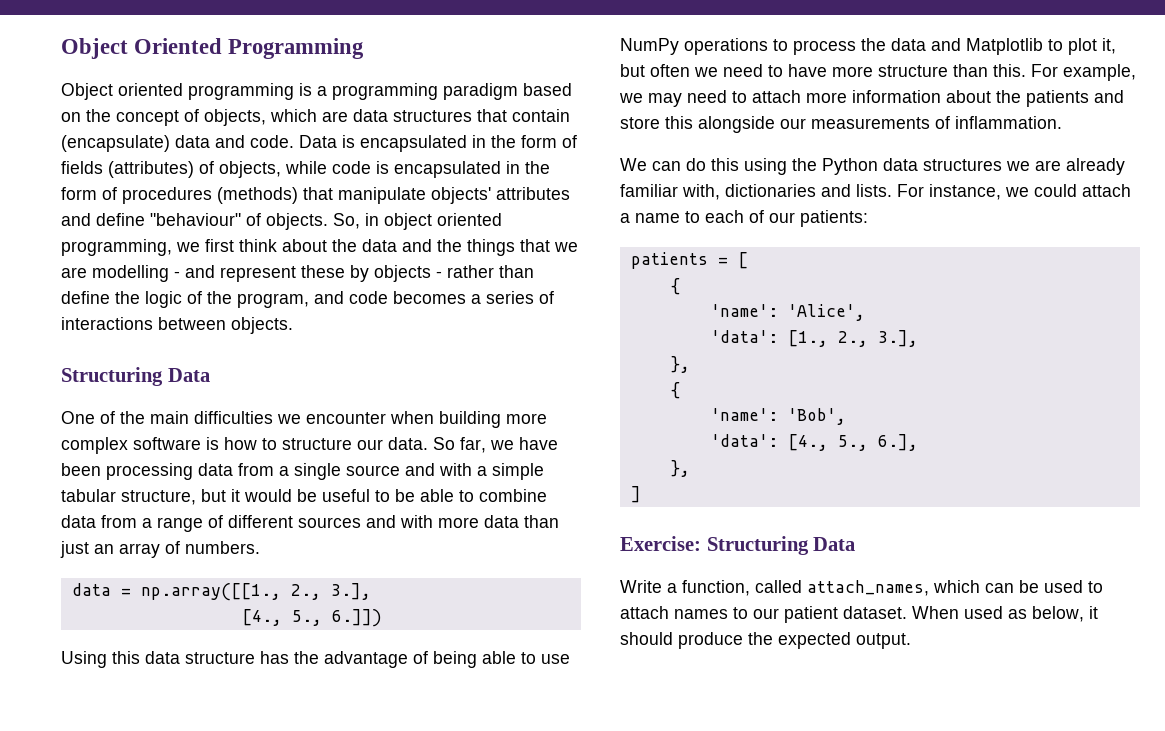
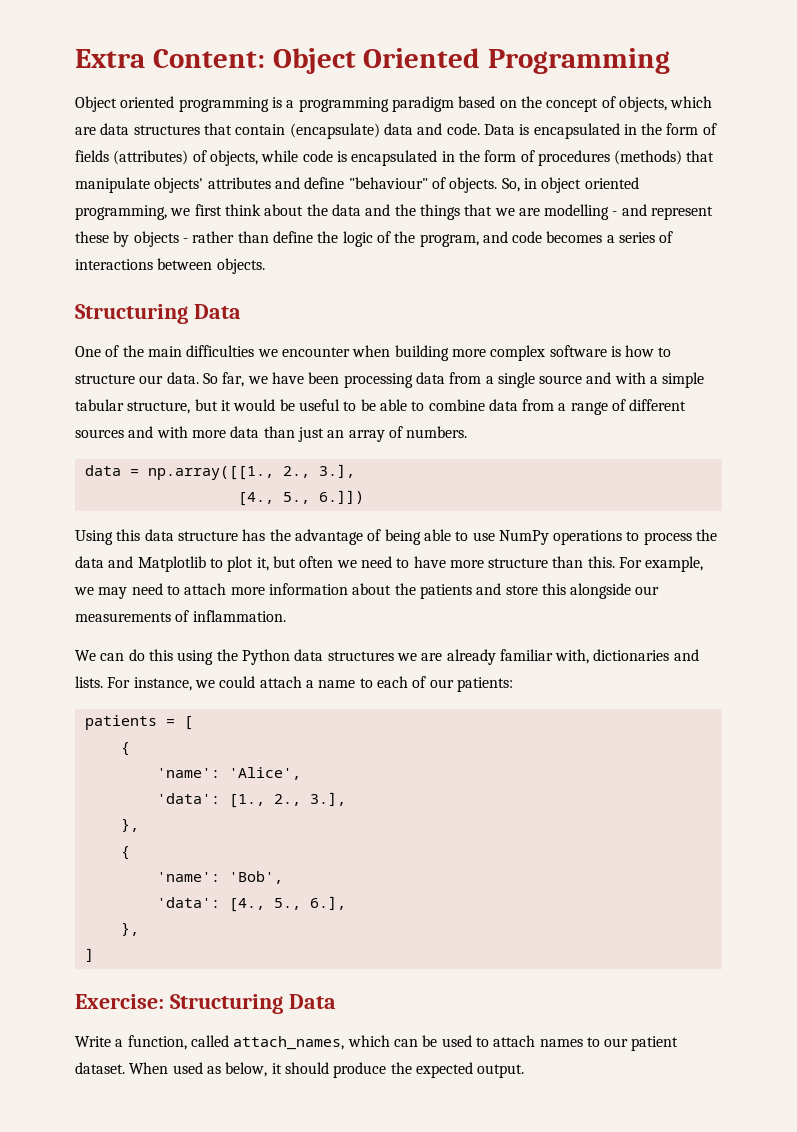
- Object Oriented Programming
+ Extra Content: Object Oriented Programming

